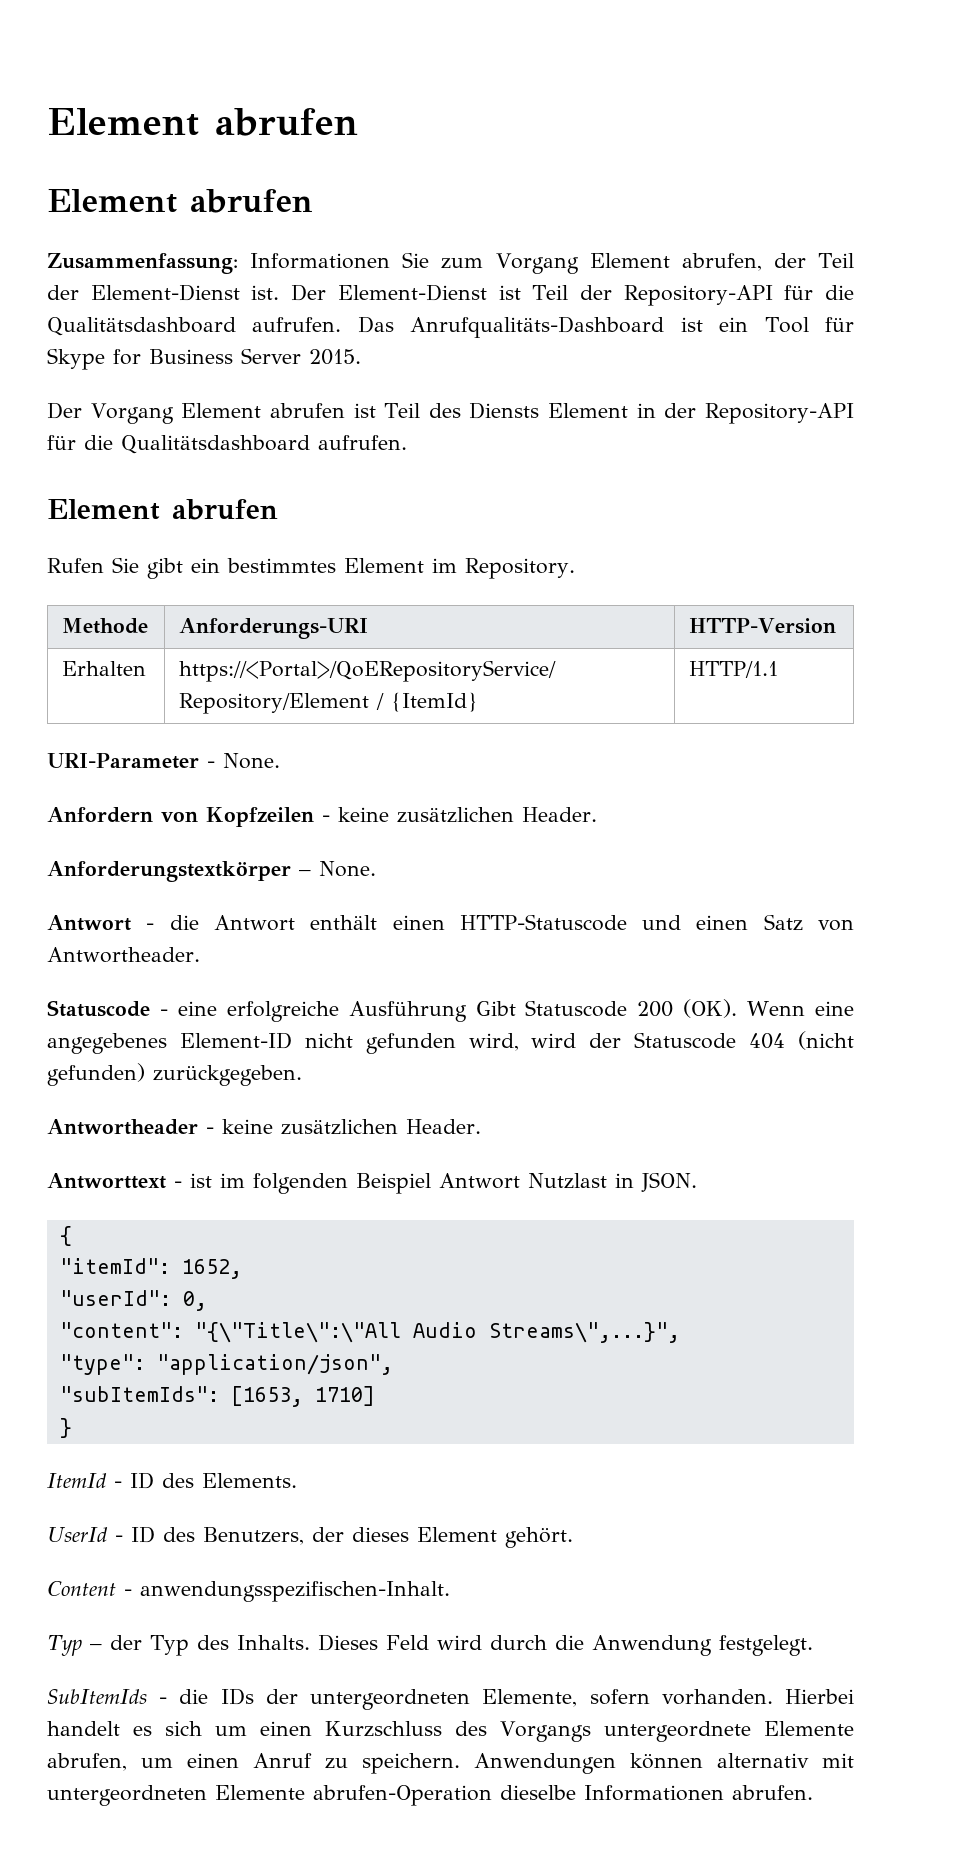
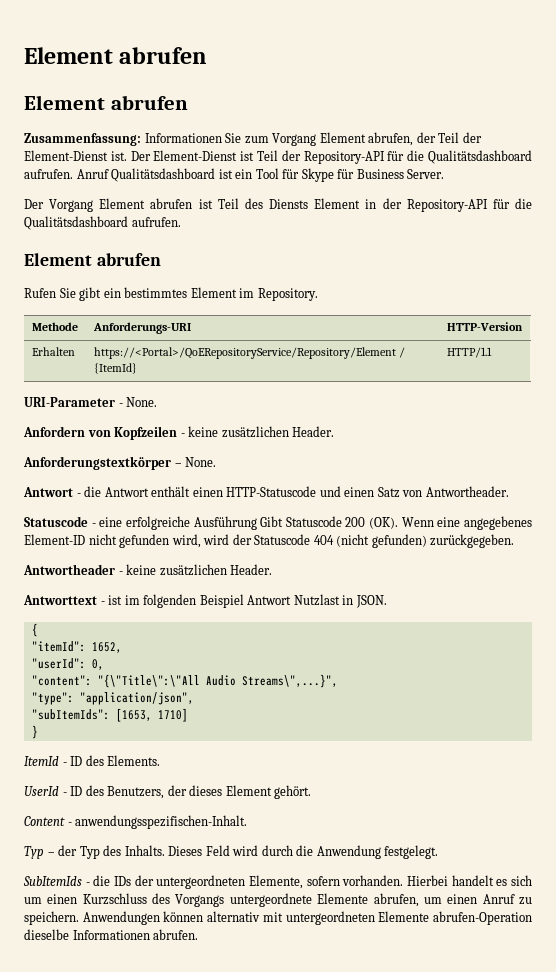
- Das Anrufqualitäts-Dashboard ist ein Tool für Skype for Business Server 2015.
+ Anruf Qualitätsdashboard ist ein Tool für Skype für Business Server.

